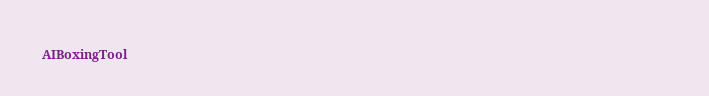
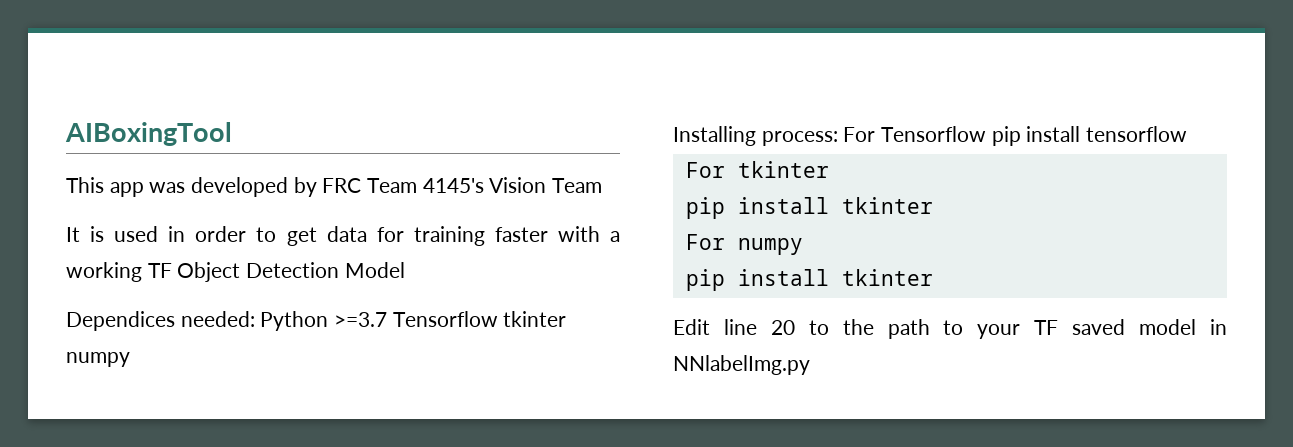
+ This app was developed by FRC Team 4145's Vision Team
+ It is used in order to get data for training faster with a working TF Object Detection Model
+ Dependices needed: Python >=3.7 Tensorflow tkinter numpy
+ Installing process: For Tensorflow pip install tensorflow
+ For tkinter
+ pip install tkinter
+ For numpy
+ pip install tkinter
+ Edit line 20 to the path to your TF saved model in NNlabelImg.py

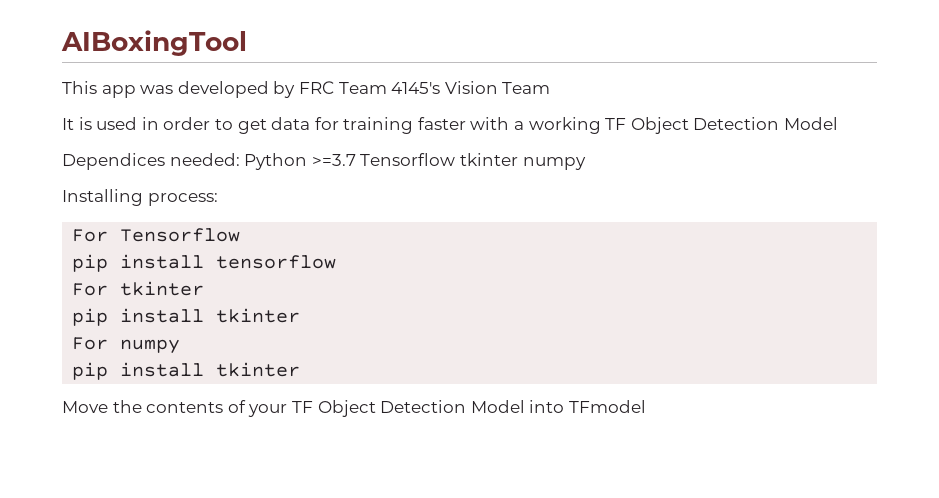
- Installing process: For Tensorflow pip install tensorflow
+ Installing process:
+ For Tensorflow
+ pip install tensorflow
- Edit line 20 to the path to your TF saved model in NNlabelImg.py
+ Move the contents of your TF Object Detection Model into TFmodel

